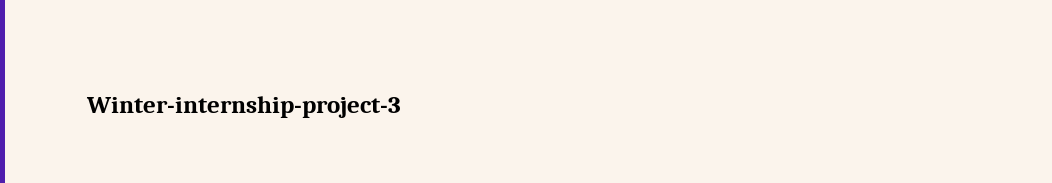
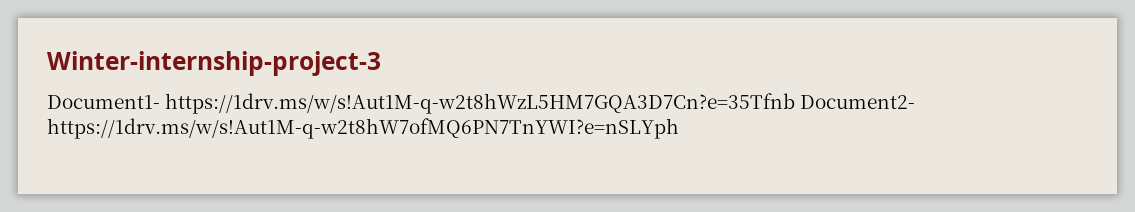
+ Document1- https://1drv.ms/w/s!Aut1M-q-w2t8hWzL5HM7GQA3D7Cn?e=35Tfnb Document2- https://1drv.ms/w/s!Aut1M-q-w2t8hW7ofMQ6PN7TnYWI?e=nSLYph

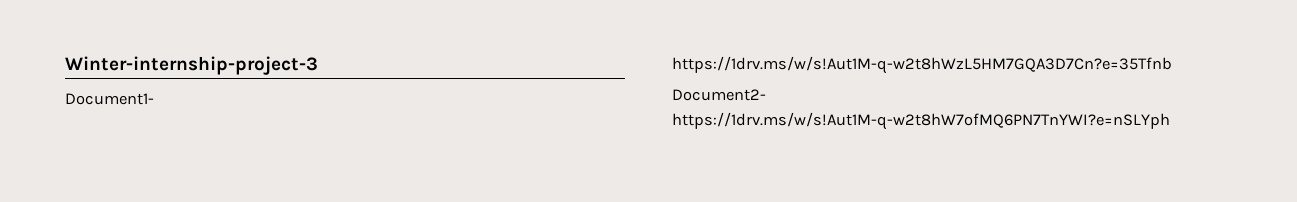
- Document1- https://1drv.ms/w/s!Aut1M-q-w2t8hWzL5HM7GQA3D7Cn?e=35Tfnb Document2- https://1drv.ms/w/s!Aut1M-q-w2t8hW7ofMQ6PN7TnYWI?e=nSLYph
+ Document1- https://1drv.ms/w/s!Aut1M-q-w2t8hWzL5HM7GQA3D7Cn?e=35Tfnb
+ Document2- https://1drv.ms/w/s!Aut1M-q-w2t8hW7ofMQ6PN7TnYWI?e=nSLYph

